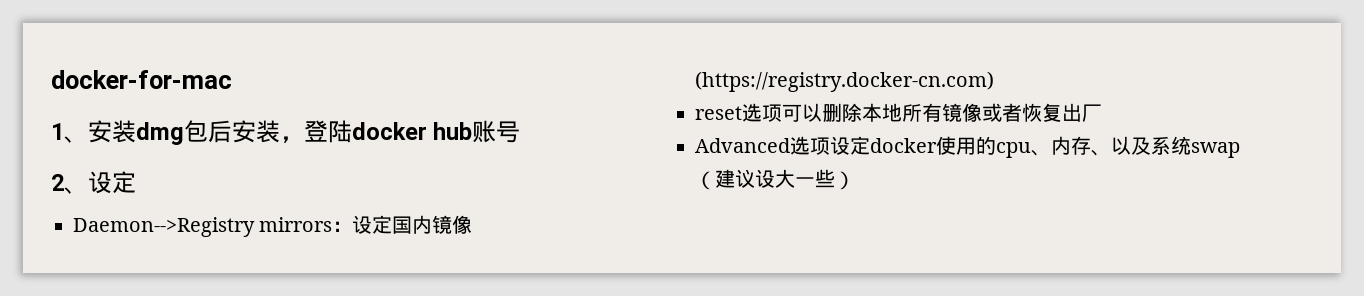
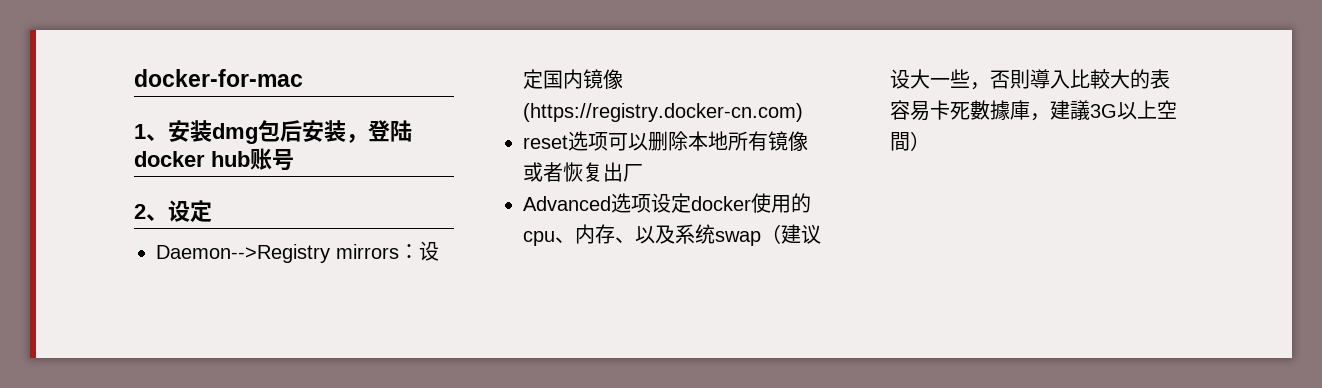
- Advanced选项设定docker使用的cpu、内存、以及系统swap（建议设大一些）
+ Advanced选项设定docker使用的cpu、内存、以及系统swap（建议设大一些，否則導入比較大的表容易卡死數據庫，建議3G以上空間）

